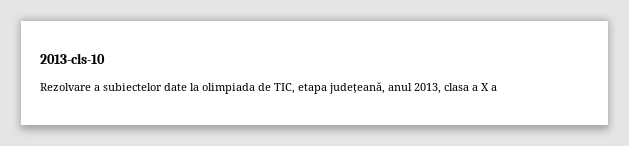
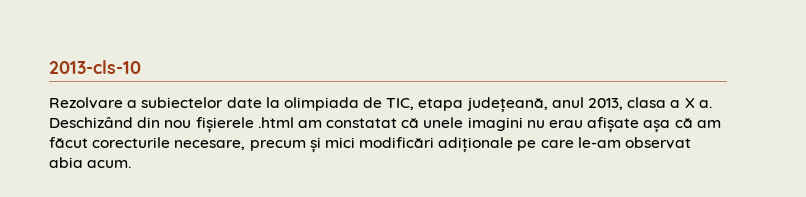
- Rezolvare a subiectelor date la olimpiada de TIC, etapa județeană, anul 2013, clasa a X a
+ Rezolvare a subiectelor date la olimpiada de TIC, etapa județeană, anul 2013, clasa a X a. Deschizând din nou fișierele .html am constatat că unele imagini nu erau afișate așa că am făcut corecturile necesare, precum și mici modificări adiționale pe care le-am observat abia acum.

